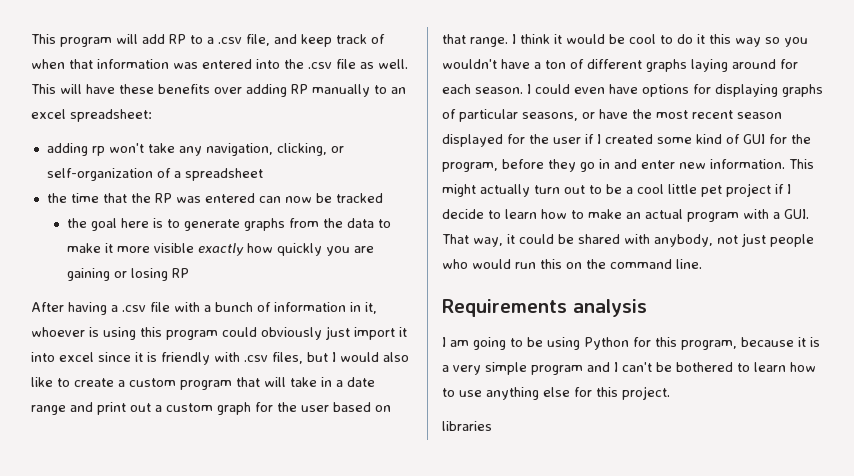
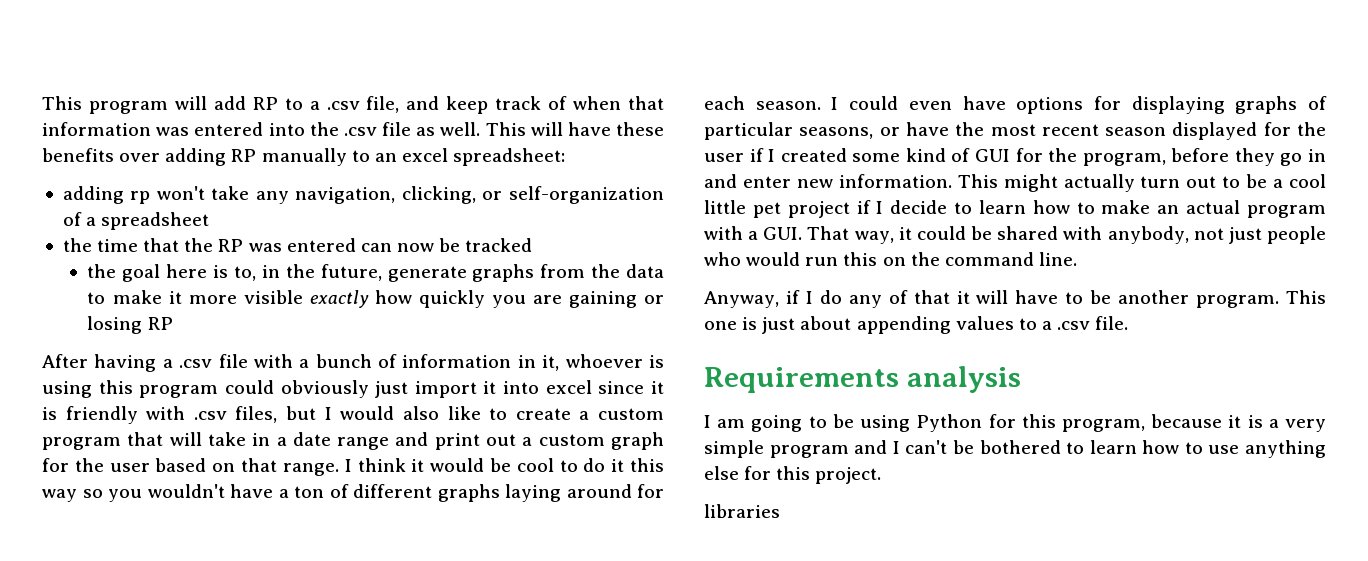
- the goal here is to generate graphs from the data to make it more visible exactly how quickly you are gaining or losing RP
+ the goal here is to, in the future, generate graphs from the data to make it more visible exactly how quickly you are gaining or losing RP
+ Anyway, if I do any of that it will have to be another program. This one is just about appending values to a .csv file.

